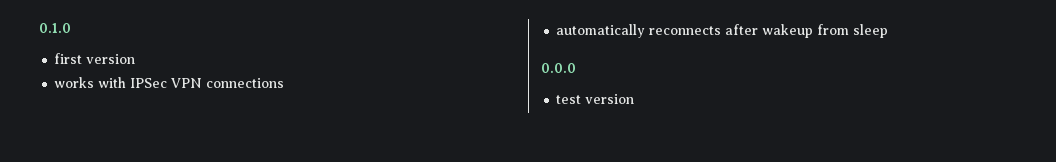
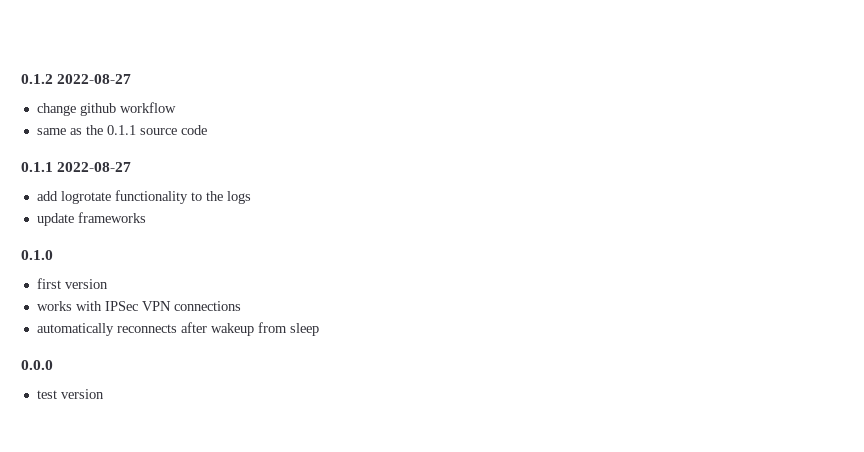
+ 0.1.2 2022-08-27
+ change github workflow
+ same as the 0.1.1 source code
+ 0.1.1 2022-08-27
+ add logrotate functionality to the logs
+ update frameworks

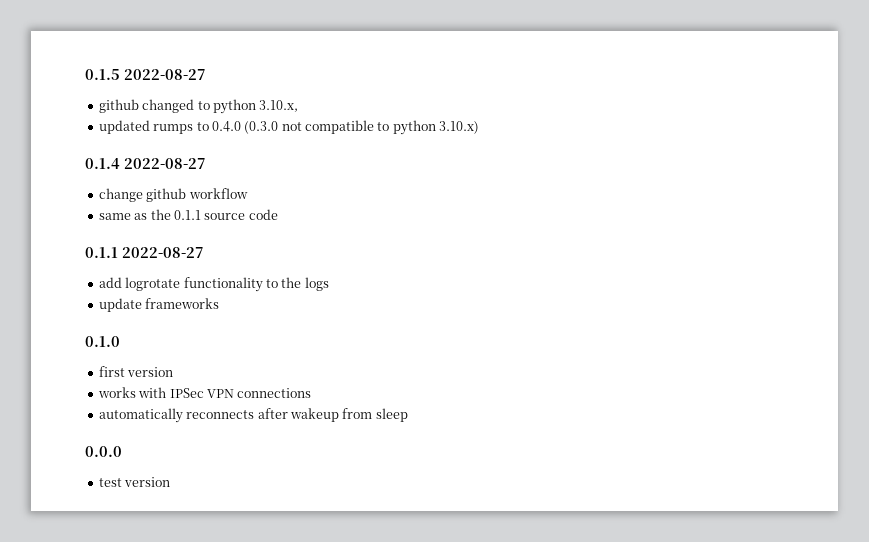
- 0.1.2 2022-08-27
+ 0.1.5 2022-08-27
+ github changed to python 3.10.x,
+ updated rumps to 0.4.0 (0.3.0 not compatible to python 3.10.x)
+ 0.1.4 2022-08-27

